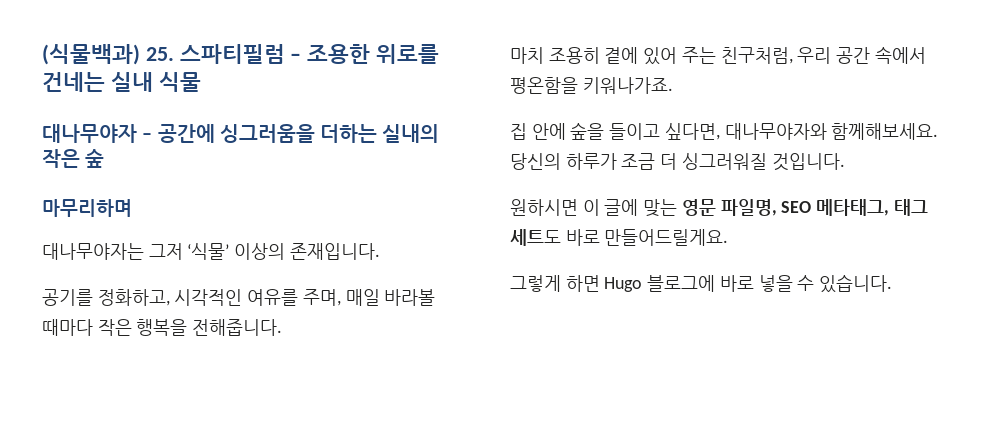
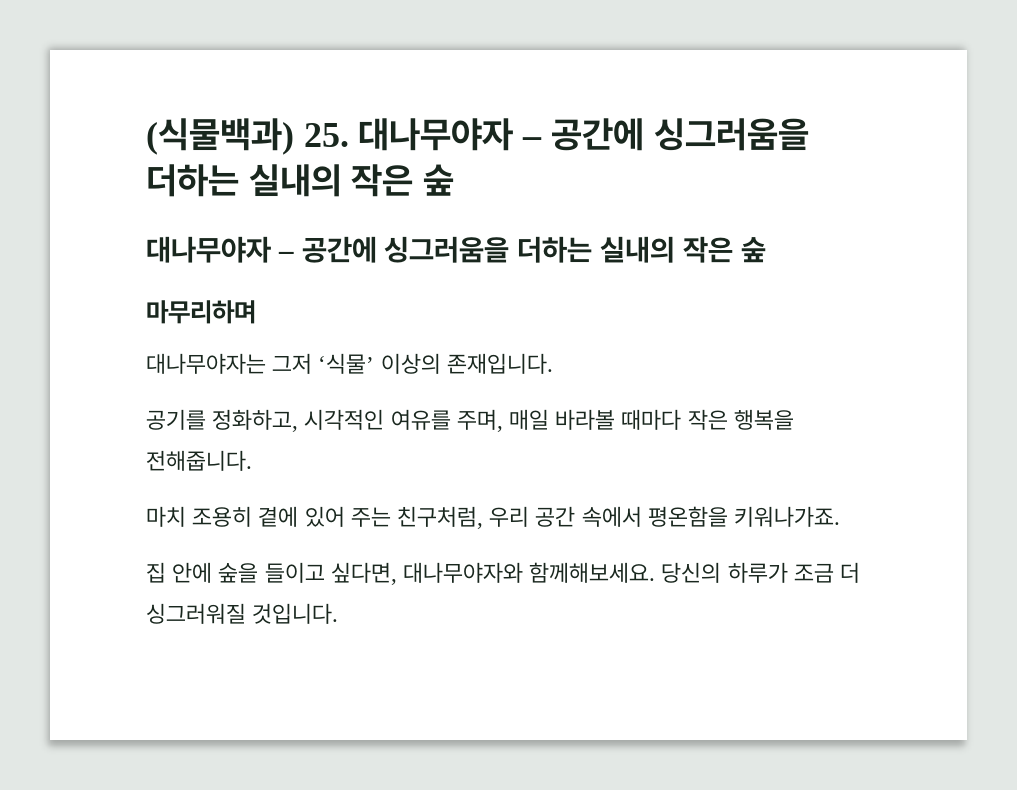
- (식물백과) 25. 스파티필럼 – 조용한 위로를 건네는 실내 식물
+ (식물백과) 25. 대나무야자 – 공간에 싱그러움을 더하는 실내의 작은 숲
- 원하시면 이 글에 맞는 영문 파일명, SEO 메타태그, 태그 세트도 바로 만들어드릴게요.
- 그렇게 하면 Hugo 블로그에 바로 넣을 수 있습니다.

